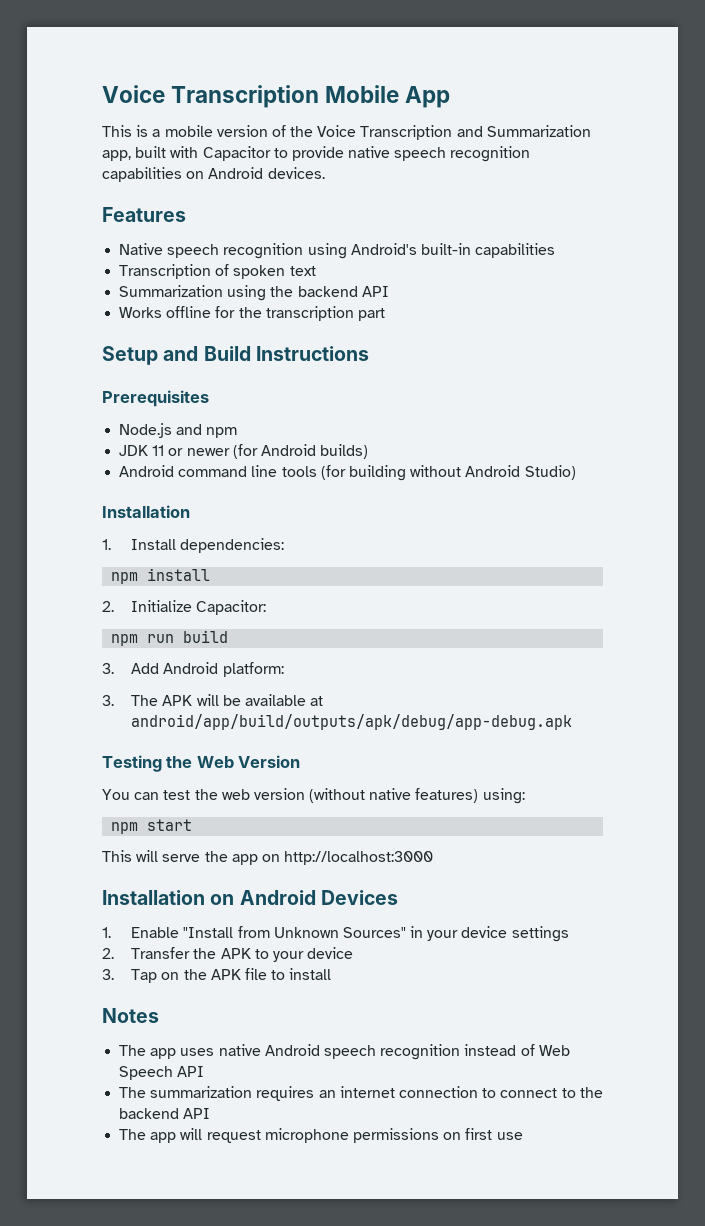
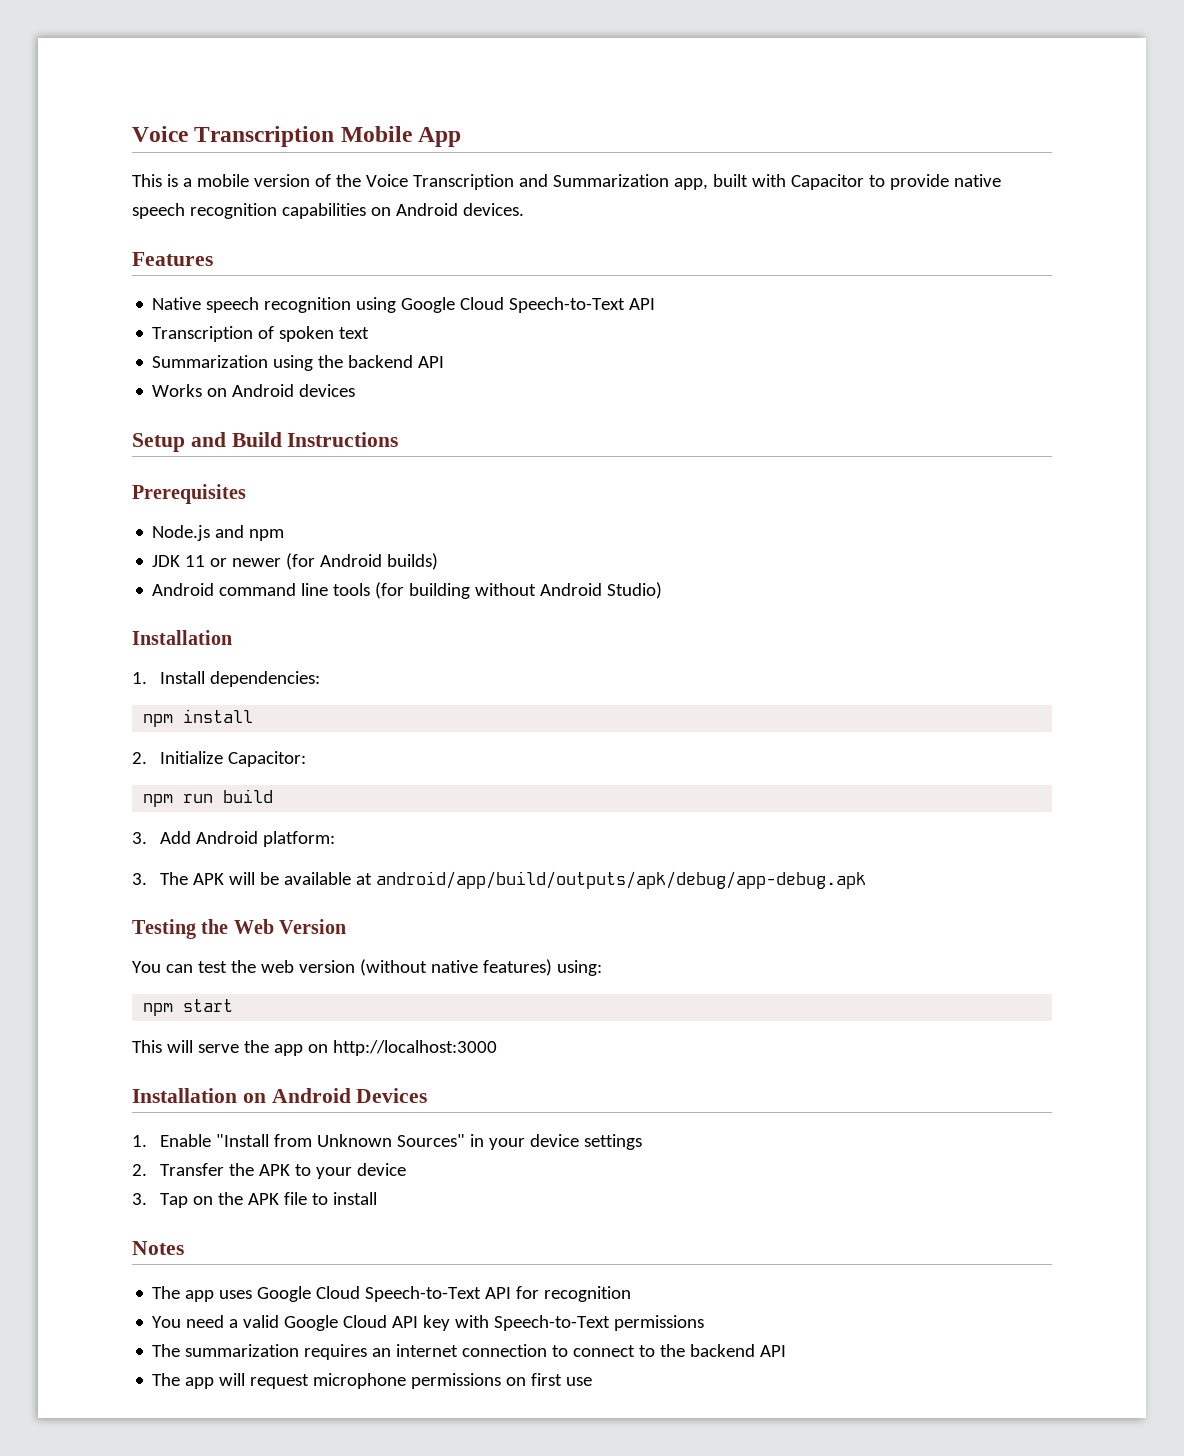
- Native speech recognition using Android's built-in capabilities
+ Native speech recognition using Google Cloud Speech-to-Text API
- Works offline for the transcription part
+ Works on Android devices
- The app uses native Android speech recognition instead of Web Speech API
+ The app uses Google Cloud Speech-to-Text API for recognition
+ You need a valid Google Cloud API key with Speech-to-Text permissions

